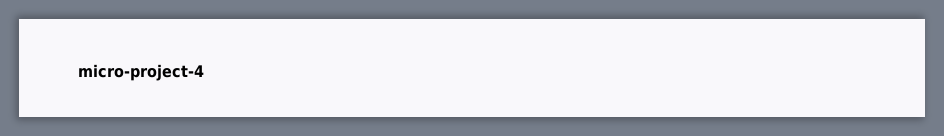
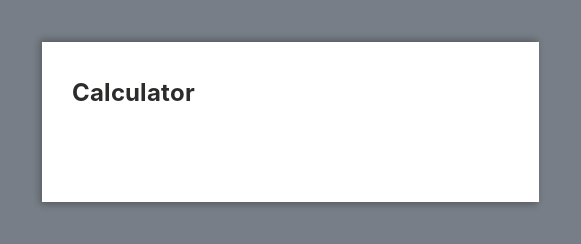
- micro-project-4
+ Calculator

